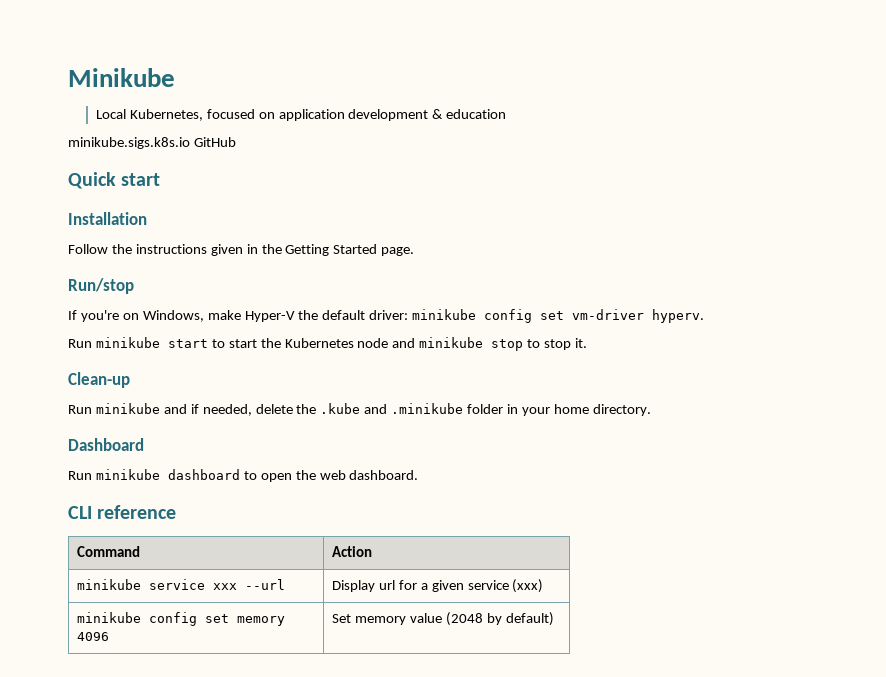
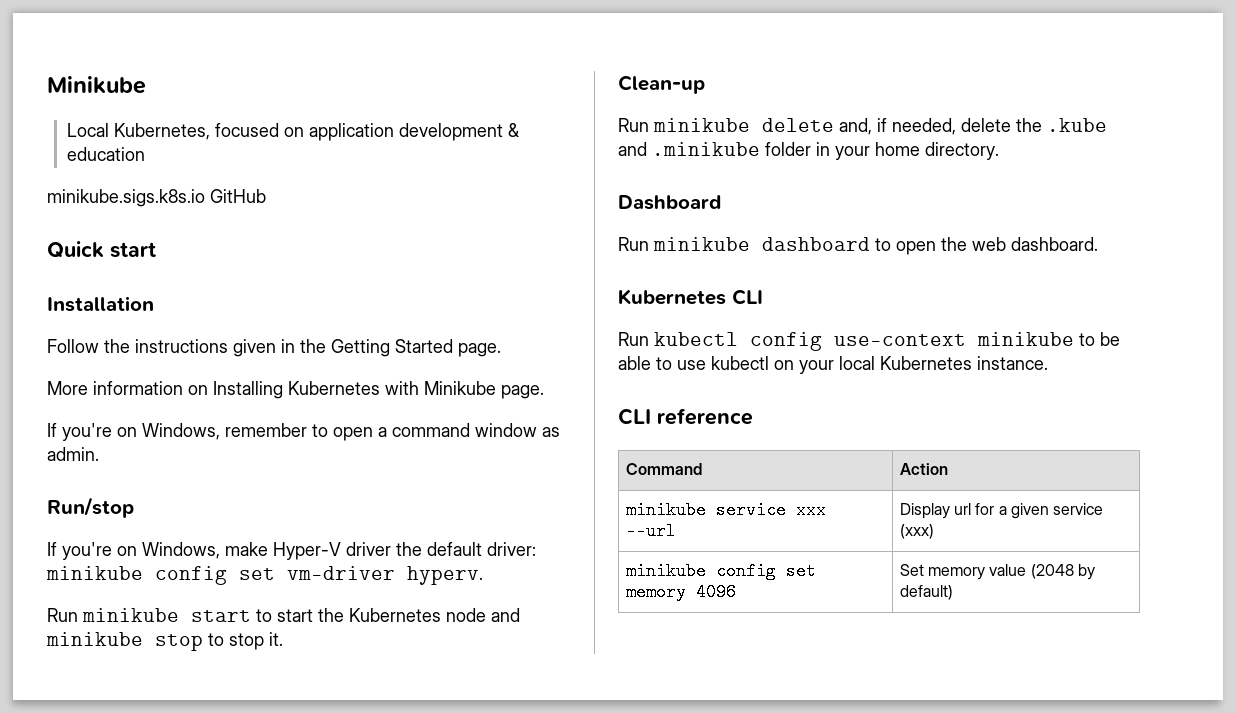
+ More information on Installing Kubernetes with Minikube page.
+ If you're on Windows, remember to open a command window as admin.
- If you're on Windows, make Hyper-V the default driver: minikube config set vm-driver hyperv.
+ If you're on Windows, make Hyper-V driver the default driver: minikube config set vm-driver hyperv.
- Run minikube and if needed, delete the .kube and .minikube folder in your home directory.
+ Run minikube delete and, if needed, delete the .kube and .minikube folder in your home directory.
+ Kubernetes CLI
+ Run kubectl config use-context minikube to be able to use kubectl on your local Kubernetes instance.

